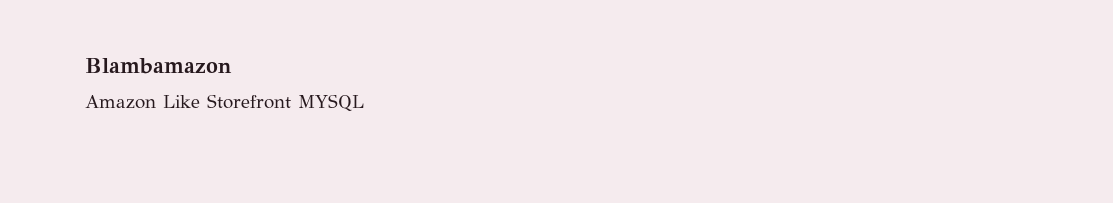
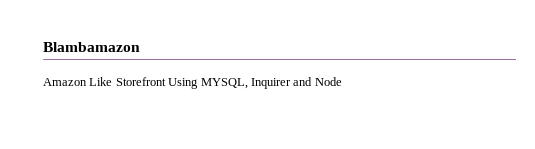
- Amazon Like Storefront MYSQL
+ Amazon Like Storefront Using MYSQL, Inquirer and Node

